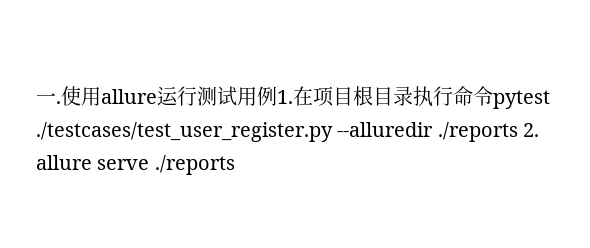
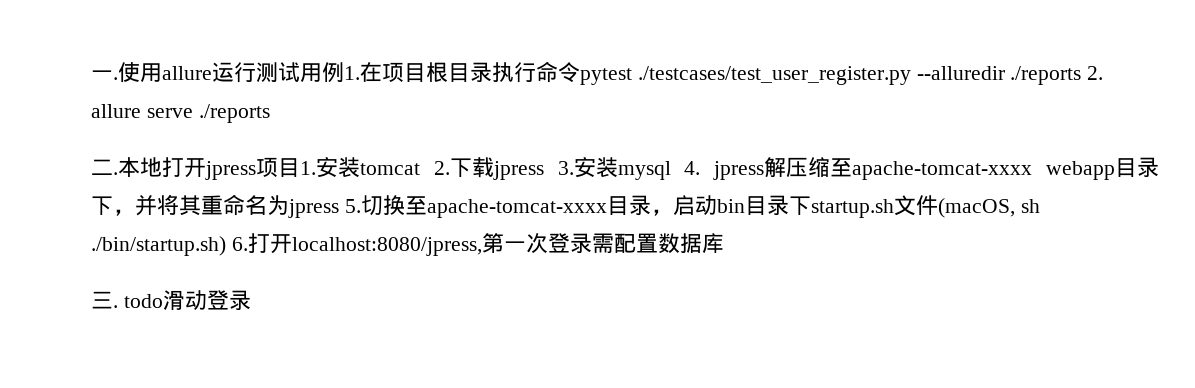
+ 二.本地打开jpress项目1.安装tomcat 2.下载jpress 3.安装mysql 4. jpress解压缩至apache-tomcat-xxxx webapp目录下，并将其重命名为jpress 5.切换至apache-tomcat-xxxx目录，启动bin目录下startup.sh文件(macOS, sh ./bin/startup.sh) 6.打开localhost:8080/jpress,第一次登录需配置数据库
+ 三. todo滑动登录

